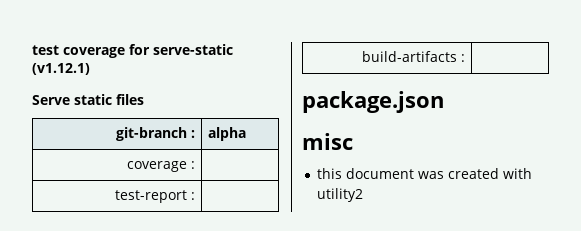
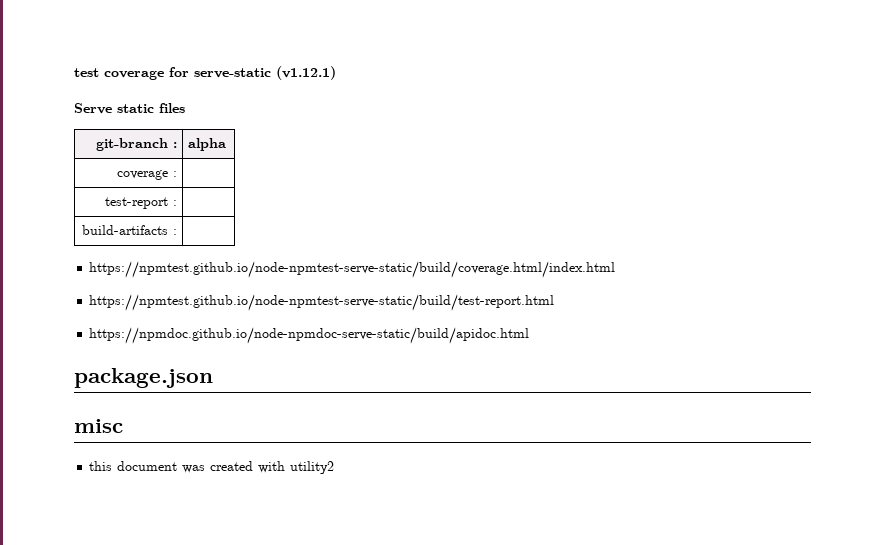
+ https://npmtest.github.io/node-npmtest-serve-static/build/coverage.html/index.html
+ https://npmtest.github.io/node-npmtest-serve-static/build/test-report.html
+ https://npmdoc.github.io/node-npmdoc-serve-static/build/apidoc.html

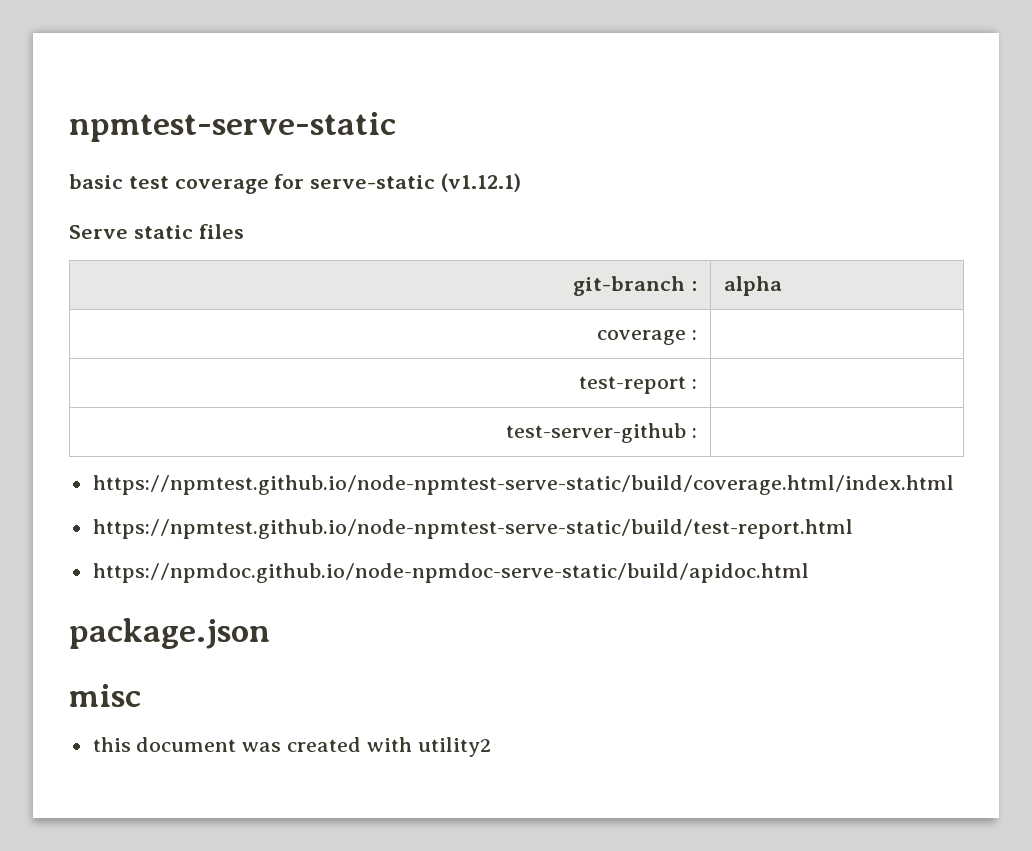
- test coverage for serve-static (v1.12.1)
+ npmtest-serve-static
+ basic test coverage for serve-static (v1.12.1)
- build-artifacts : |
+ test-server-github : |

